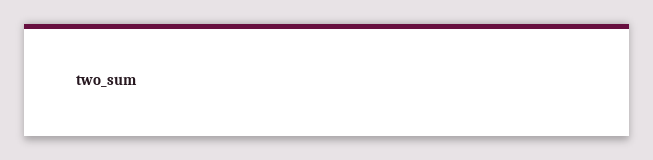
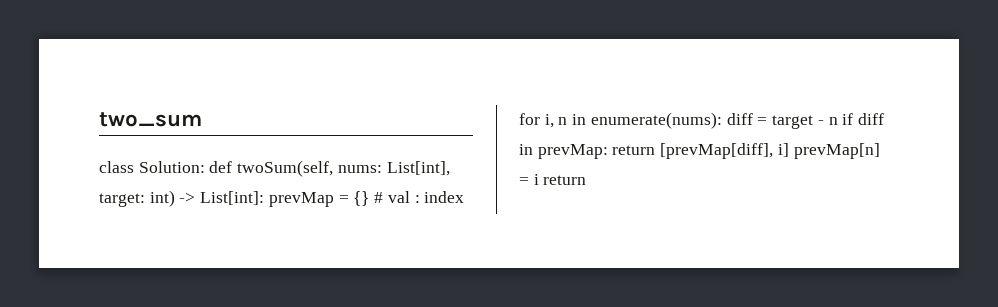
+ class Solution: def twoSum(self, nums: List[int], target: int) -> List[int]: prevMap = {} # val : index for i, n in enumerate(nums): diff = target - n if diff in prevMap: return [prevMap[diff], i] prevMap[n] = i return

